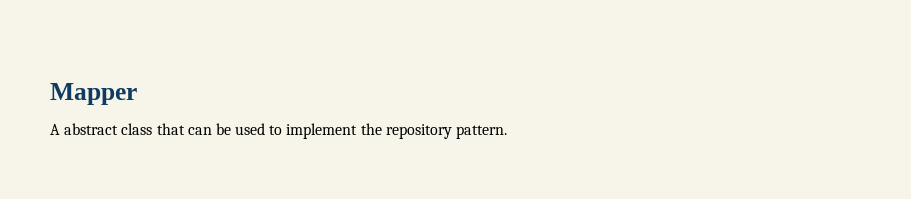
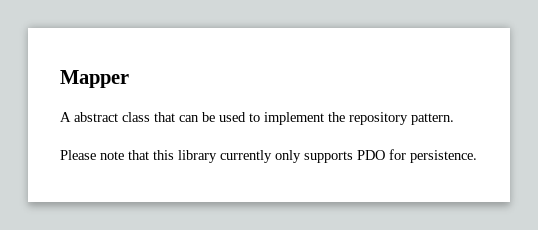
+ Please note that this library currently only supports PDO for persistence.

